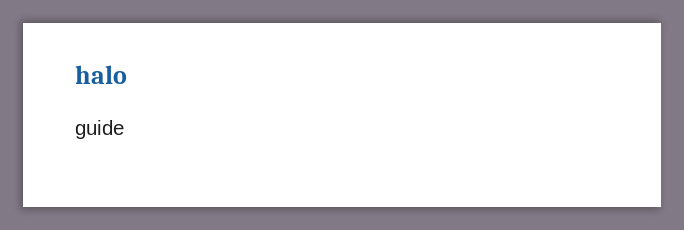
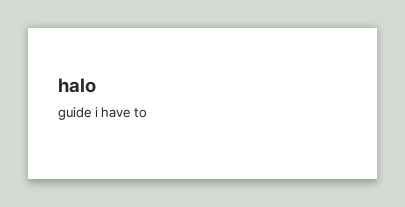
- guide
+ guide i have to

